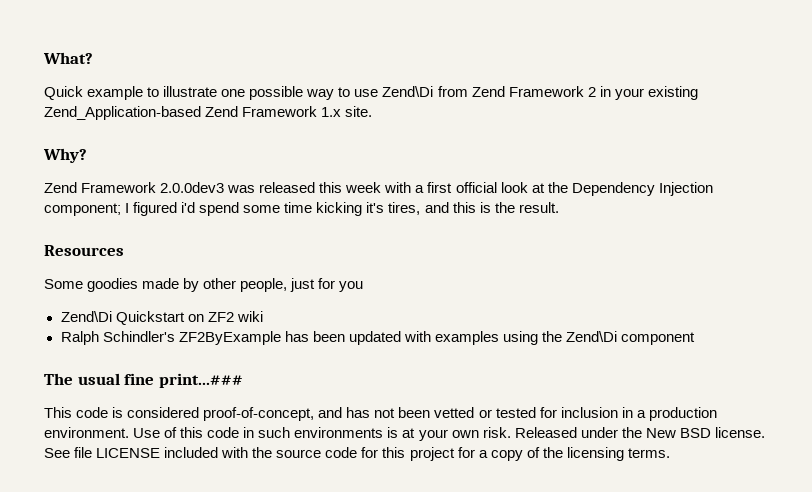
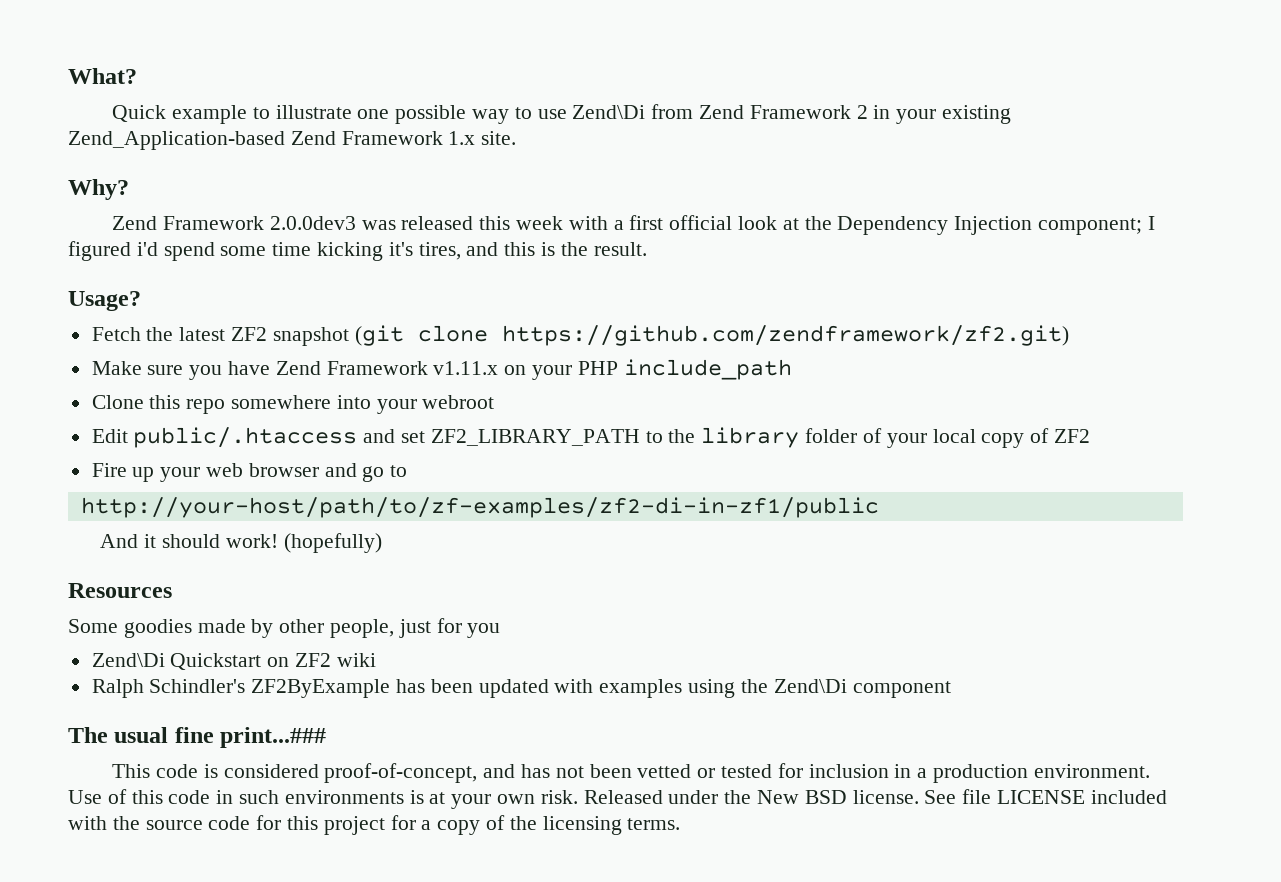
+ Usage?
+ Fetch the latest ZF2 snapshot (git clone https://github.com/zendframework/zf2.git)
+ Make sure you have Zend Framework v1.11.x on your PHP include_path
+ Clone this repo somewhere into your webroot
+ Edit public/.htaccess and set ZF2_LIBRARY_PATH to the library folder of your local copy of ZF2
+ Fire up your web browser and go to
+ http://your-host/path/to/zf-examples/zf2-di-in-zf1/public
+ And it should work! (hopefully)

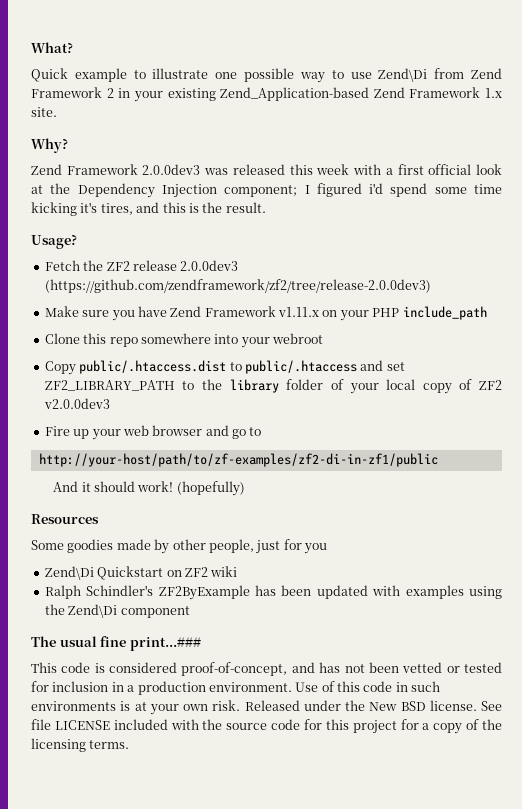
- Fetch the latest ZF2 snapshot (git clone https://github.com/zendframework/zf2.git)
+ Fetch the ZF2 release 2.0.0dev3 (https://github.com/zendframework/zf2/tree/release-2.0.0dev3)
- Edit public/.htaccess and set ZF2_LIBRARY_PATH to the library folder of your local copy of ZF2
+ Copy public/.htaccess.dist to public/.htaccess and set ZF2_LIBRARY_PATH to the library folder of your local copy of ZF2 v2.0.0dev3

